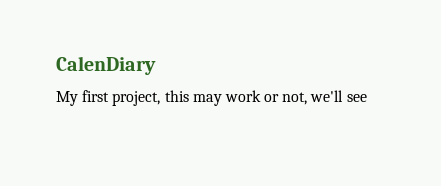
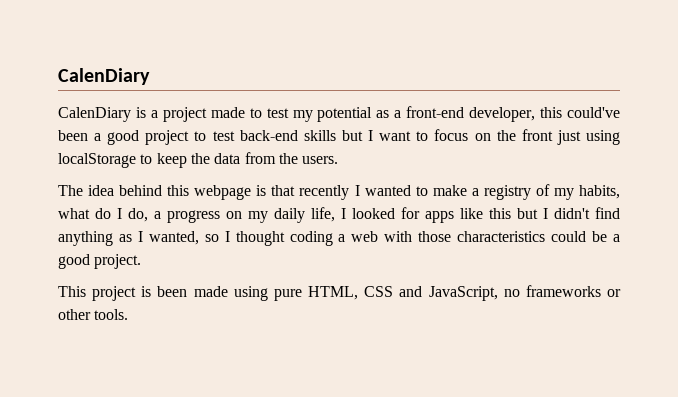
- My first project, this may work or not, we'll see
+ CalenDiary is a project made to test my potential as a front-end developer, this could've been a good project to test back-end skills but I want to focus on the front just using localStorage to keep the data from the users.
+ The idea behind this webpage is that recently I wanted to make a registry of my habits, what do I do, a progress on my daily life, I looked for apps like this but I didn't find anything as I wanted, so I thought coding a web with those characteristics could be a good project.
+ This project is been made using pure HTML, CSS and JavaScript, no frameworks or other tools.

